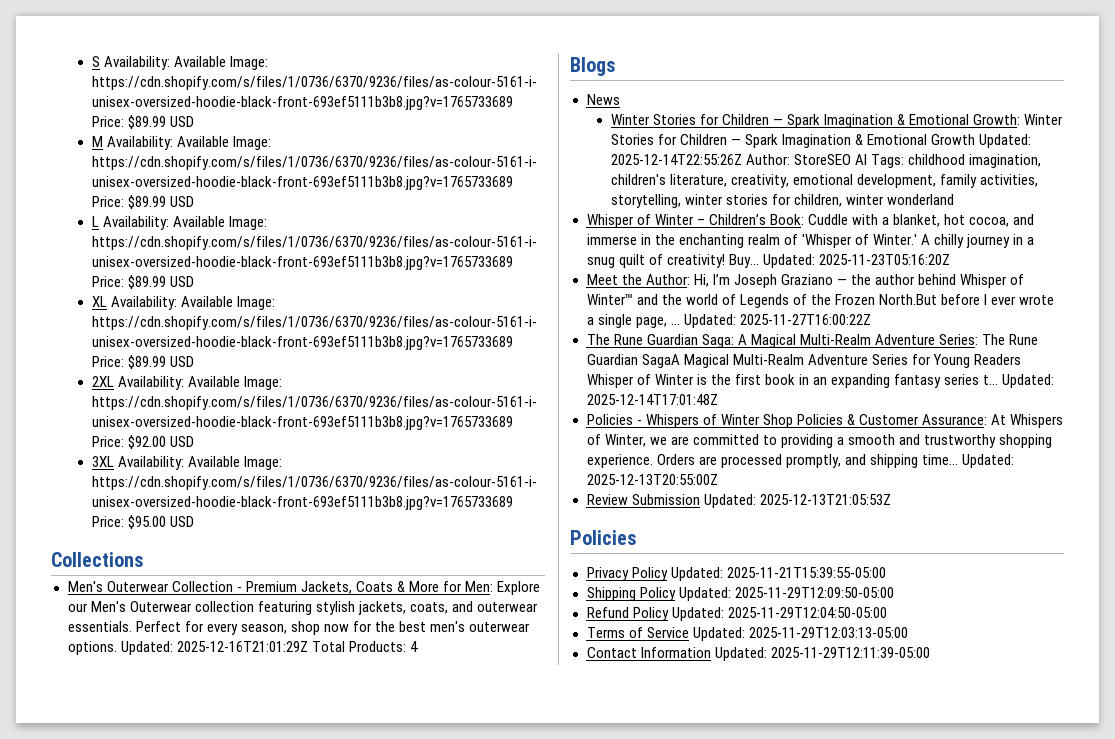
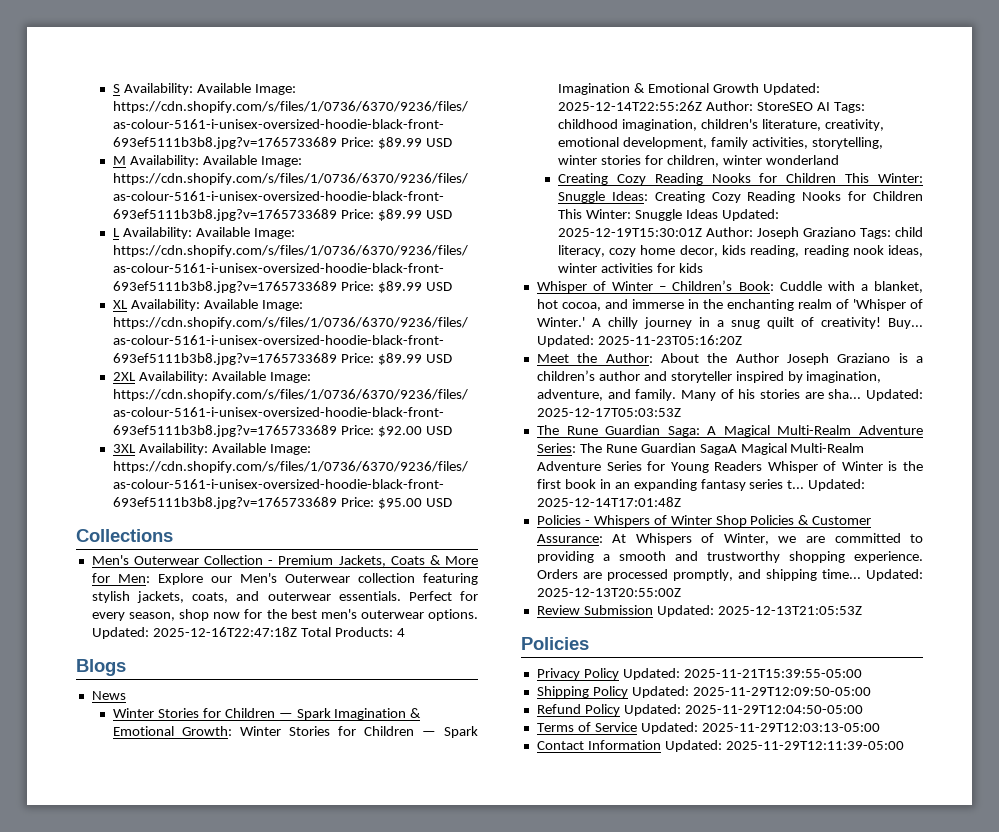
- Updated: 2025-12-16T21:01:29Z Total Products: 4
+ Updated: 2025-12-16T22:47:18Z Total Products: 4
+ Creating Cozy Reading Nooks for Children This Winter: Snuggle Ideas: Creating Cozy Reading Nooks for Children This Winter: Snuggle Ideas Updated: 2025-12-19T15:30:01Z Author: Joseph Graziano Tags: child literacy, cozy home decor, kids reading, reading nook ideas, winter activities for kids
- Meet the Author: Hi, I’m Joseph Graziano — the author behind Whisper of Winter™ and the world of Legends of the Frozen North.But before I ever wrote a single page, ... Updated: 2025-11-27T16:00:22Z
+ Meet the Author: About the Author Joseph Graziano is a children’s author and storyteller inspired by imagination, adventure, and family. Many of his stories are sha... Updated: 2025-12-17T05:03:53Z

